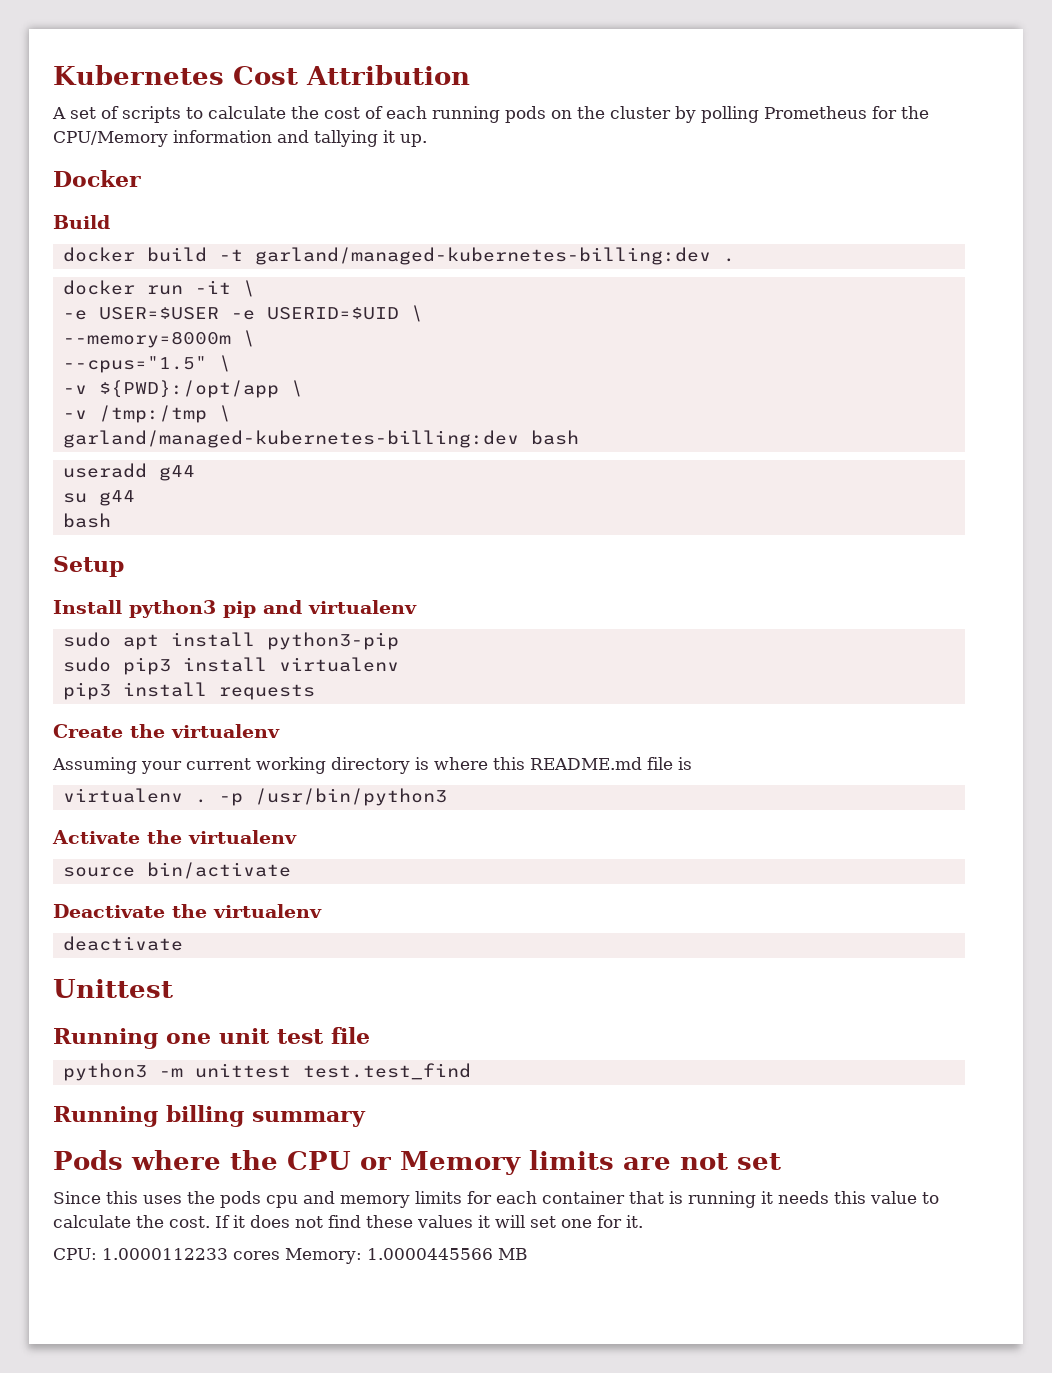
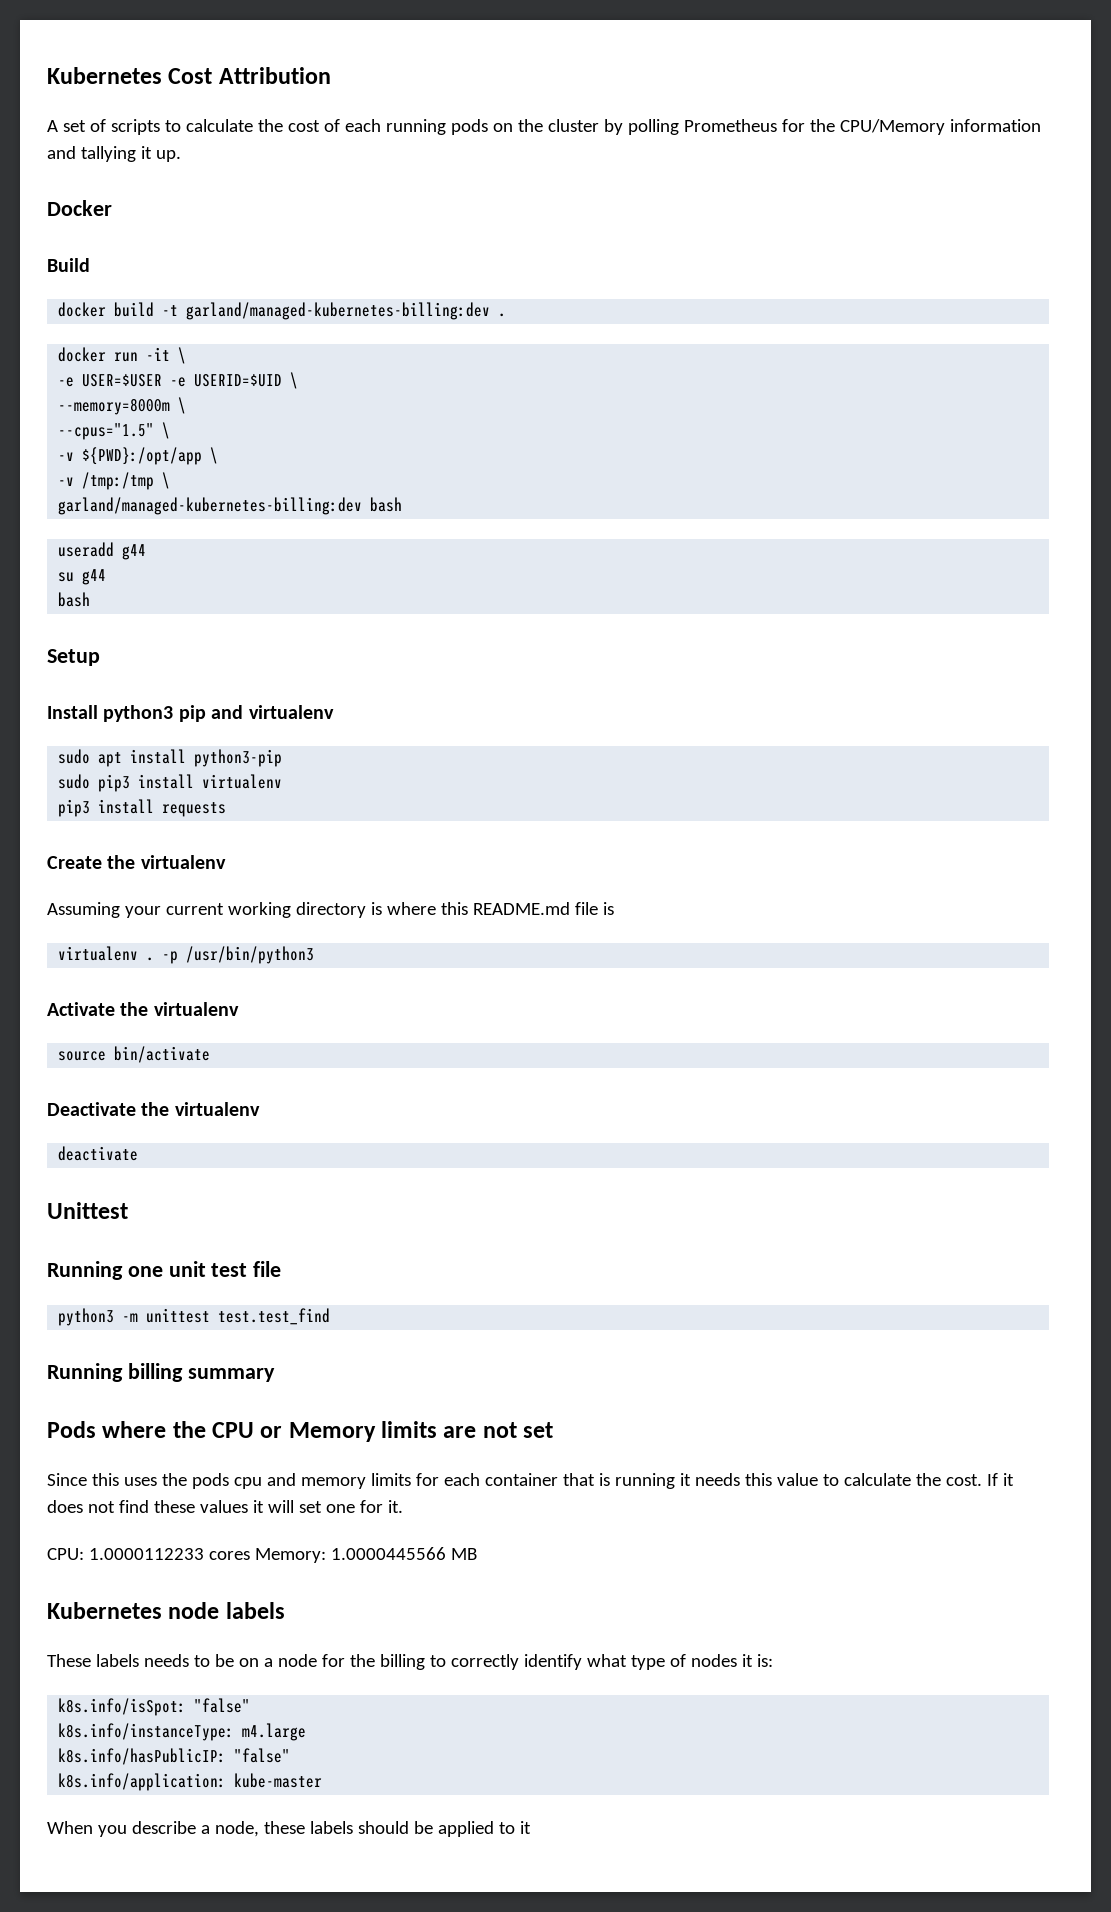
+ Kubernetes node labels
+ These labels needs to be on a node for the billing to correctly identify what type of nodes it is:
+ k8s.info/isSpot: "false"
+ k8s.info/instanceType: m4.large
+ k8s.info/hasPublicIP: "false"
+ k8s.info/application: kube-master
+ When you describe a node, these labels should be applied to it

